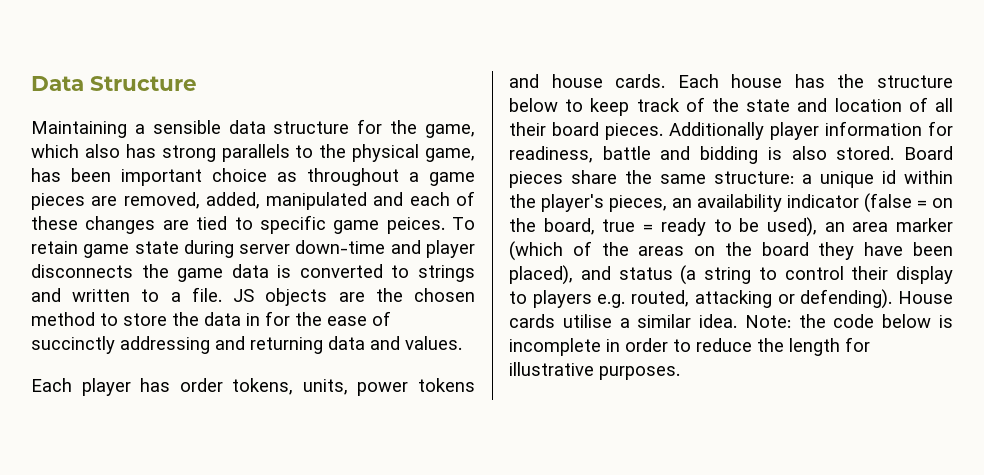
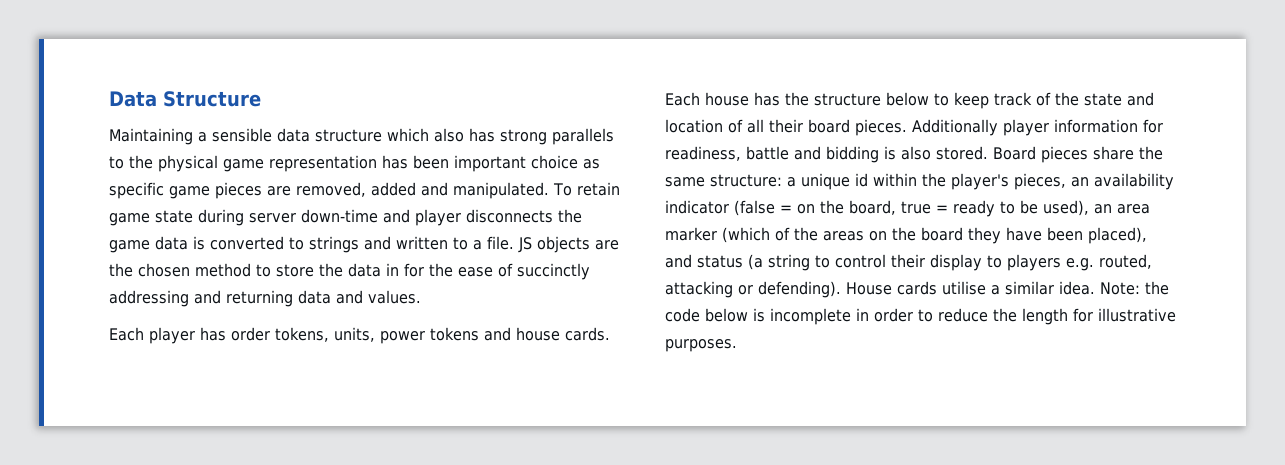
- Maintaining a sensible data structure for the game, which also has strong parallels to the physical game, has been important choice as throughout a game pieces are removed, added, manipulated and each of these changes are tied to specific game peices.
+ Maintaining a sensible data structure which also has strong parallels to the physical game representation has been important choice as specific game pieces are removed, added and manipulated.

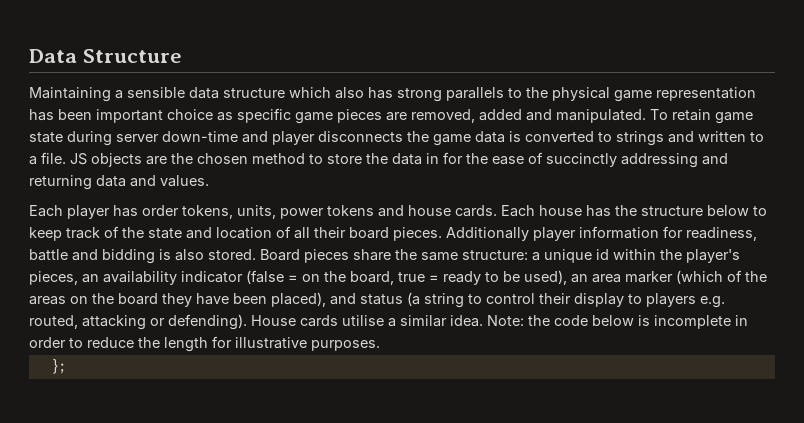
+ };

